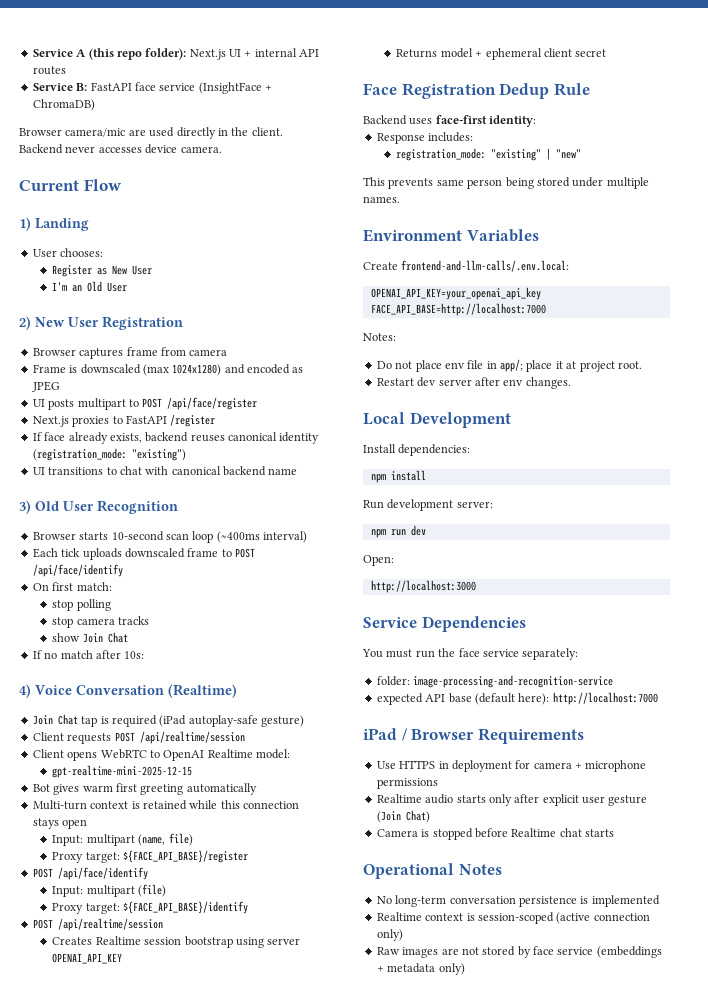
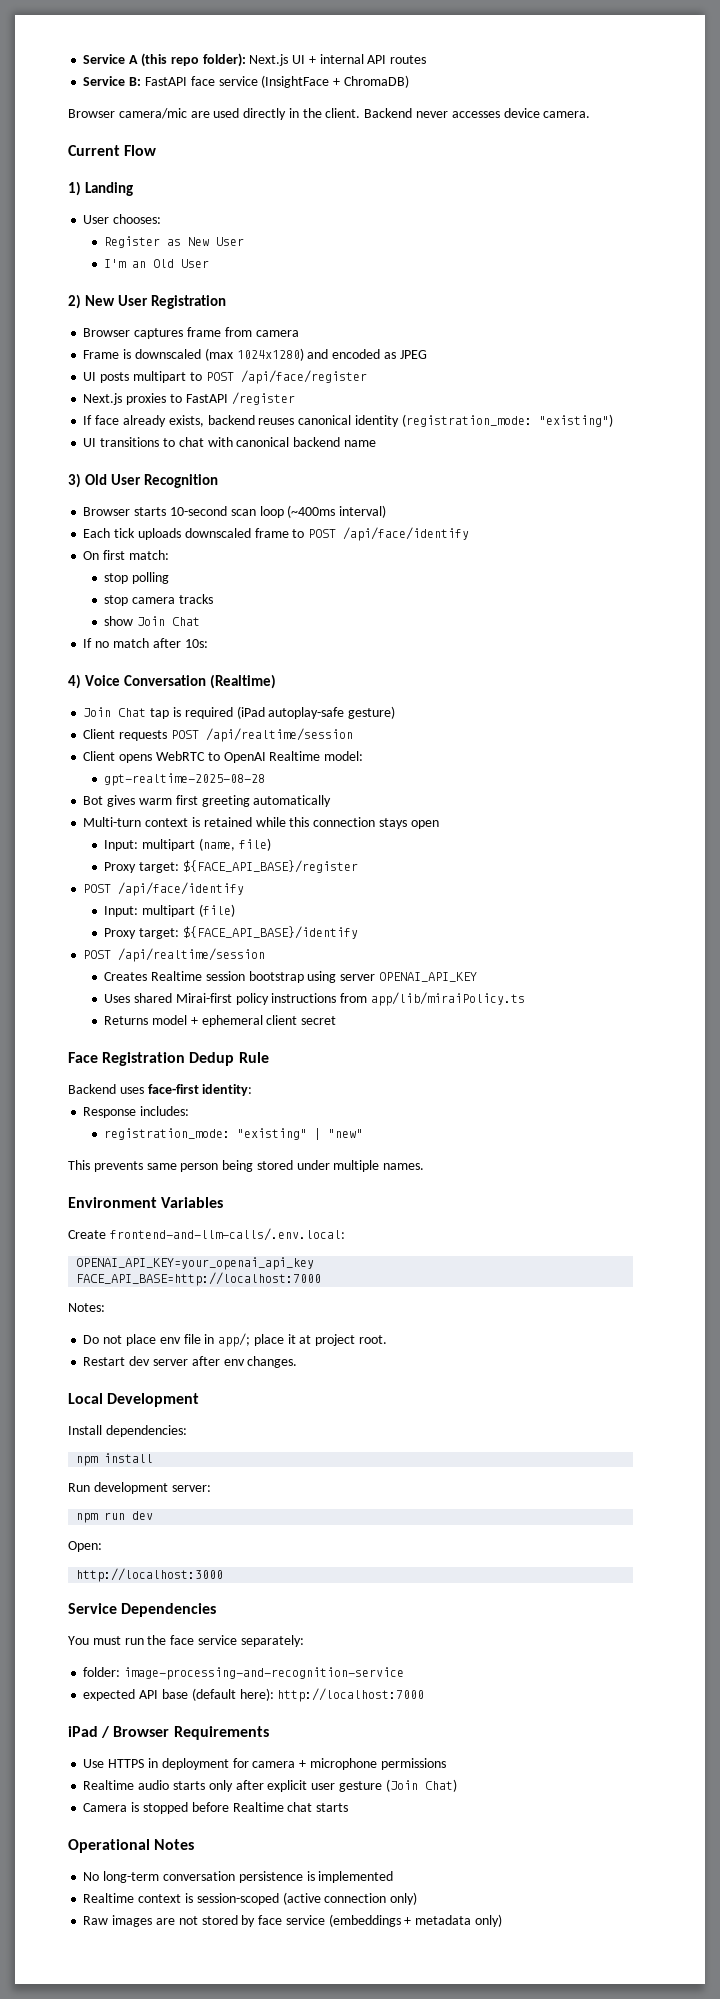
- gpt-realtime-mini-2025-12-15
+ gpt-realtime-2025-08-28
+ Uses shared Mirai-first policy instructions from app/lib/miraiPolicy.ts

